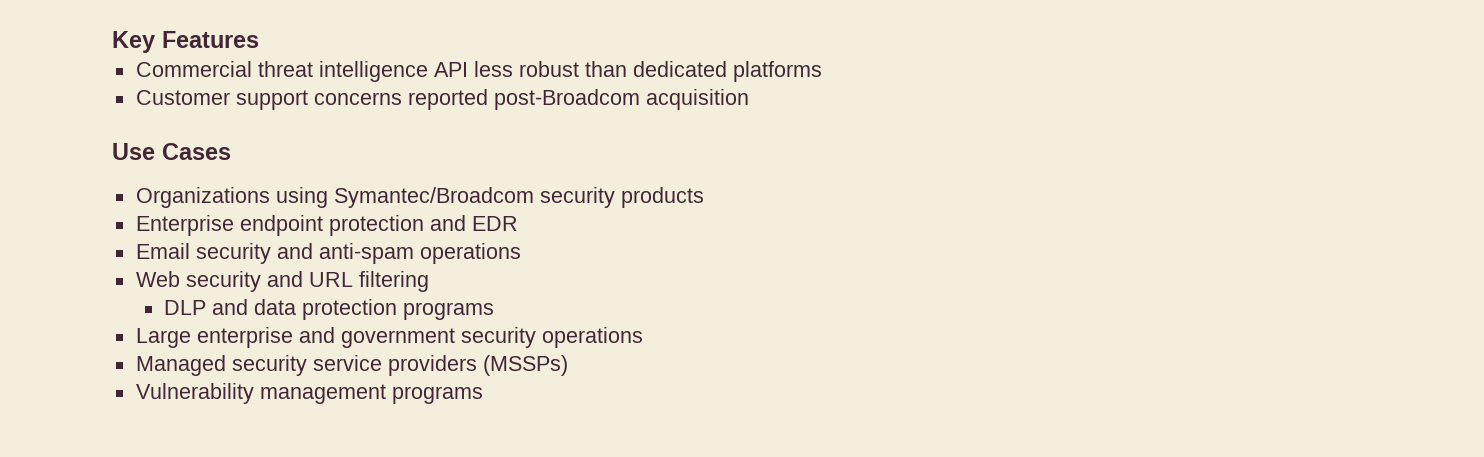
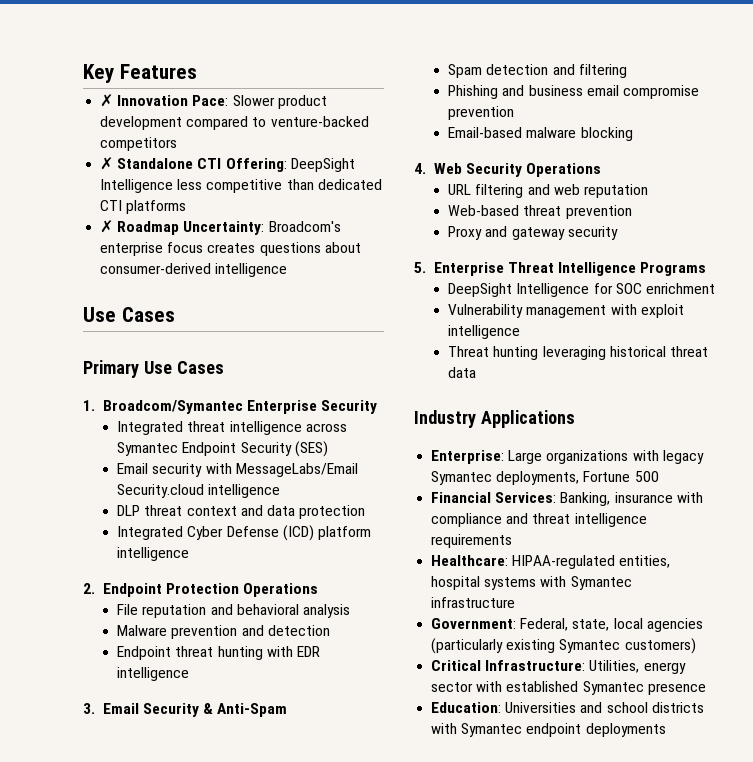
- Commercial threat intelligence API less robust than dedicated platforms
+ ✗ Innovation Pace: Slower product development compared to venture-backed competitors
+ ✗ Standalone CTI Offering: DeepSight Intelligence less competitive than dedicated CTI platforms
- Customer support concerns reported post-Broadcom acquisition
+ ✗ Roadmap Uncertainty: Broadcom's enterprise focus creates questions about consumer-derived intelligence
  Use Cases
- Organizations using Symantec/Broadcom security products
- Enterprise endpoint protection and EDR
- Email security and anti-spam operations
- Web security and URL filtering
+ Primary Use Cases
+ 1. Broadcom/Symantec Enterprise Security
+ Integrated threat intelligence across Symantec Endpoint Security (SES)
+ Email security with MessageLabs/Email Security.cloud intelligence
- DLP and data protection programs
- Large enterprise and government security operations
- Managed security service providers (MSSPs)
- Vulnerability management programs
+ DLP threat context and data protection
+ Integrated Cyber Defense (ICD) platform intelligence
+ 2. Endpoint Protection Operations
+ File reputation and behavioral analysis
+ Malware prevention and detection
+ Endpoint threat hunting with EDR intelligence
+ 3. Email Security & Anti-Spam
+ Spam detection and filtering
+ Phishing and business email compromise prevention
+ Email-based malware blocking
+ 4. Web Security Operations
+ URL filtering and web reputation
+ Web-based threat prevention
+ Proxy and gateway security
+ 5. Enterprise Threat Intelligence Programs
+ DeepSight Intelligence for SOC enrichment
+ Vulnerability management with exploit intelligence
+ Threat hunting leveraging historical threat data
+ Industry Applications
+ Enterprise: Large organizations with legacy Symantec deployments, Fortune 500
+ Financial Services: Banking, insurance with compliance and threat intelligence requirements
+ Healthcare: HIPAA-regulated entities, hospital systems with Symantec infrastructure
+ Government: Federal, state, local agencies (particularly existing Symantec customers)
+ Critical Infrastructure: Utilities, energy sector with established Symantec presence
+ Education: Universities and school districts with Symantec endpoint deployments

